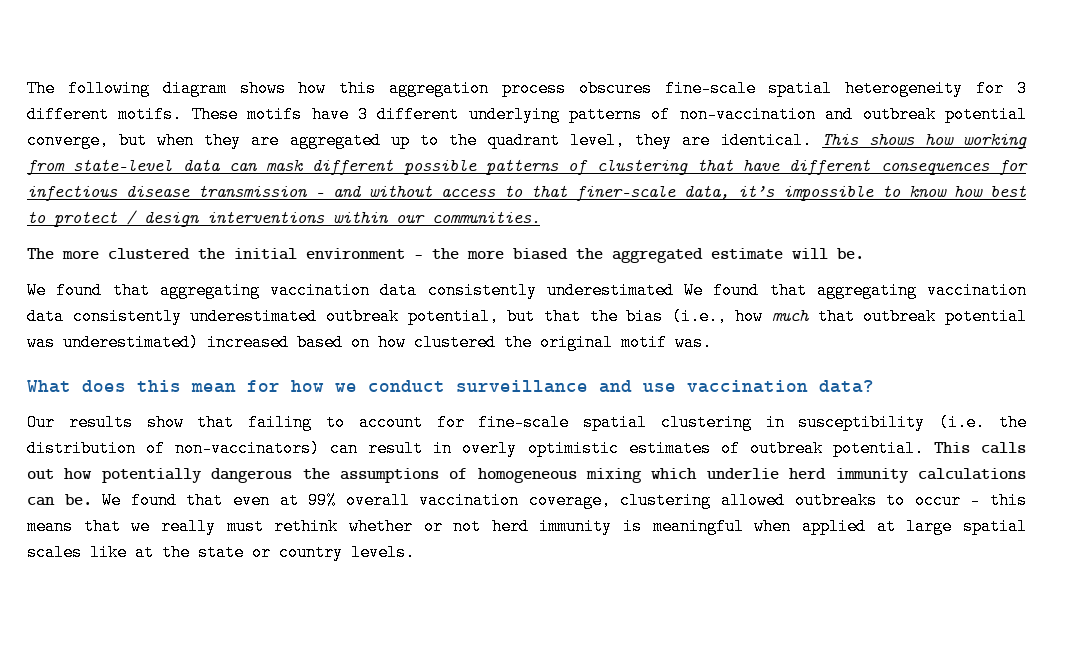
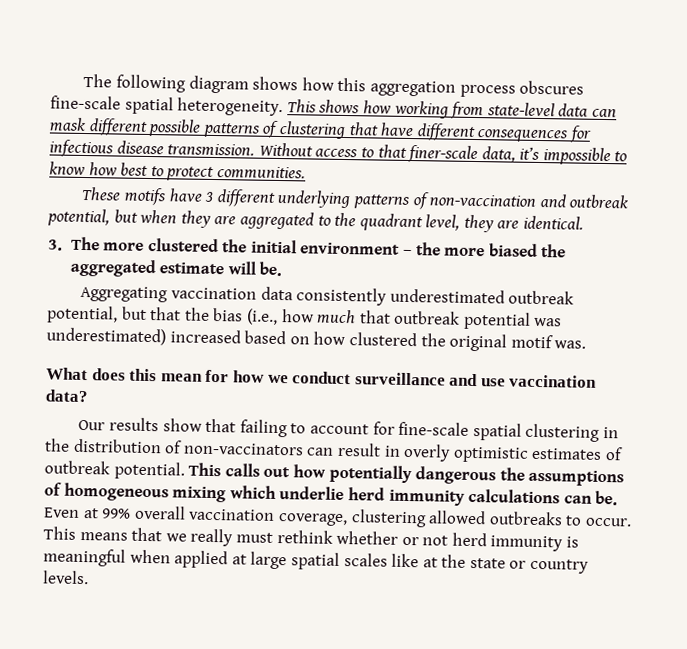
- The following diagram shows how this aggregation process obscures fine-scale spatial heterogeneity for 3 different motifs. These motifs have 3 different underlying patterns of non-vaccination and outbreak potential converge, but when they are aggregated up to the quadrant level, they are identical.
+ The following diagram shows how this aggregation process obscures fine-scale spatial heterogeneity.
- This shows how working from state-level data can mask different possible patterns of clustering that have different consequences for infectious disease transmission – and without access to that finer-scale data, it’s impossible to know how best to protect / design interventions within our communities.
- The more clustered the initial environment – the more biased the aggregated estimate will be.
+ This shows how working from state-level data can mask different possible patterns of clustering that have different consequences for infectious disease transmission. Without access to that finer-scale data, it’s impossible to know how best to protect communities.
+ These motifs have 3 different underlying patterns of non-vaccination and outbreak potential, but when they are aggregated to the quadrant level, they are identical.
+ 3. The more clustered the initial environment – the more biased the aggregated estimate will be.
- We found that aggregating vaccination data consistently underestimated We found that aggregating vaccination data consistently underestimated outbreak potential, but that the bias (i.e., how much that outbreak potential was underestimated) increased based on how clustered the original motif was.
+ Aggregating vaccination data consistently underestimated outbreak potential, but that the bias (i.e., how much that outbreak potential was underestimated) increased based on how clustered the original motif was.
- Our results show that failing to account for fine-scale spatial clustering in susceptibility (i.e. the distribution of non-vaccinators) can result in overly optimistic estimates of outbreak potential.
+ Our results show that failing to account for fine-scale spatial clustering in the distribution of non-vaccinators can result in overly optimistic estimates of outbreak potential.
- We found that even at 99% overall vaccination coverage, clustering allowed outbreaks to occur – this means that we really must rethink whether or not herd immunity is meaningful when applied at large spatial scales like at the state or country levels.
+ Even at 99% overall vaccination coverage, clustering allowed outbreaks to occur. This means that we really must rethink whether or not herd immunity is meaningful when applied at large spatial scales like at the state or country levels.

